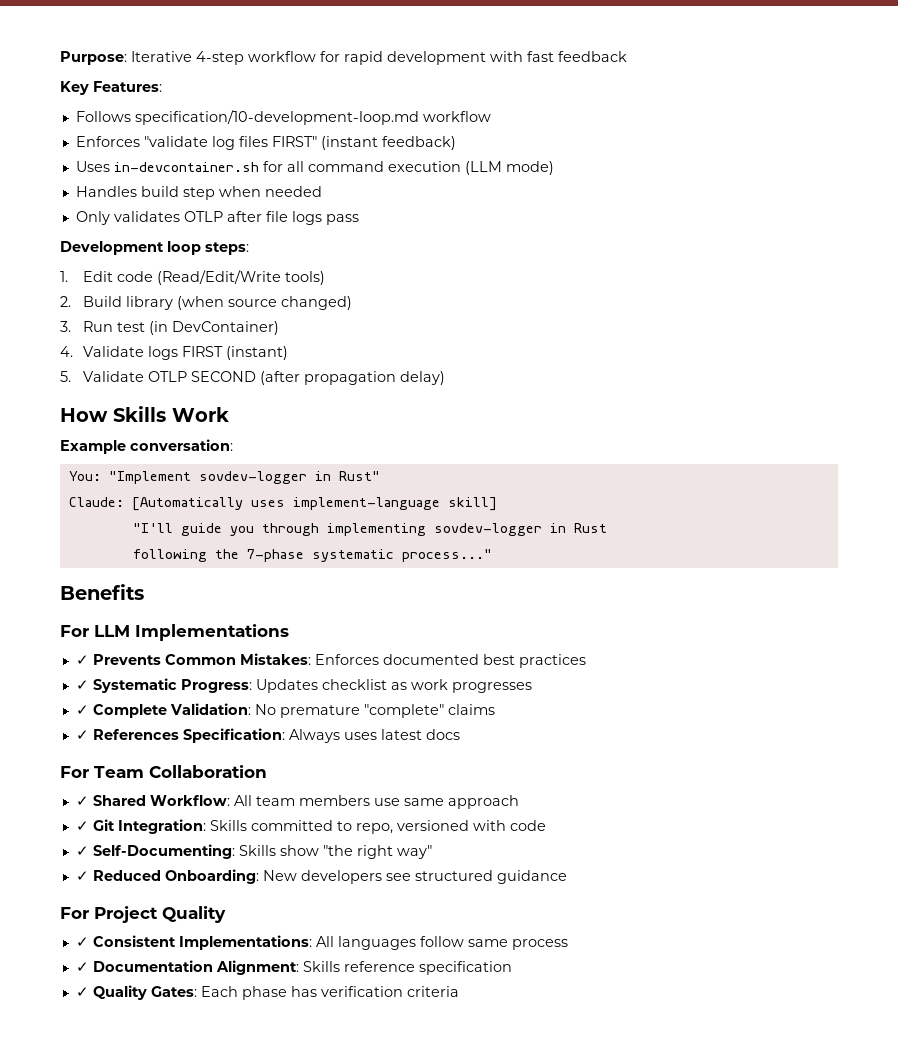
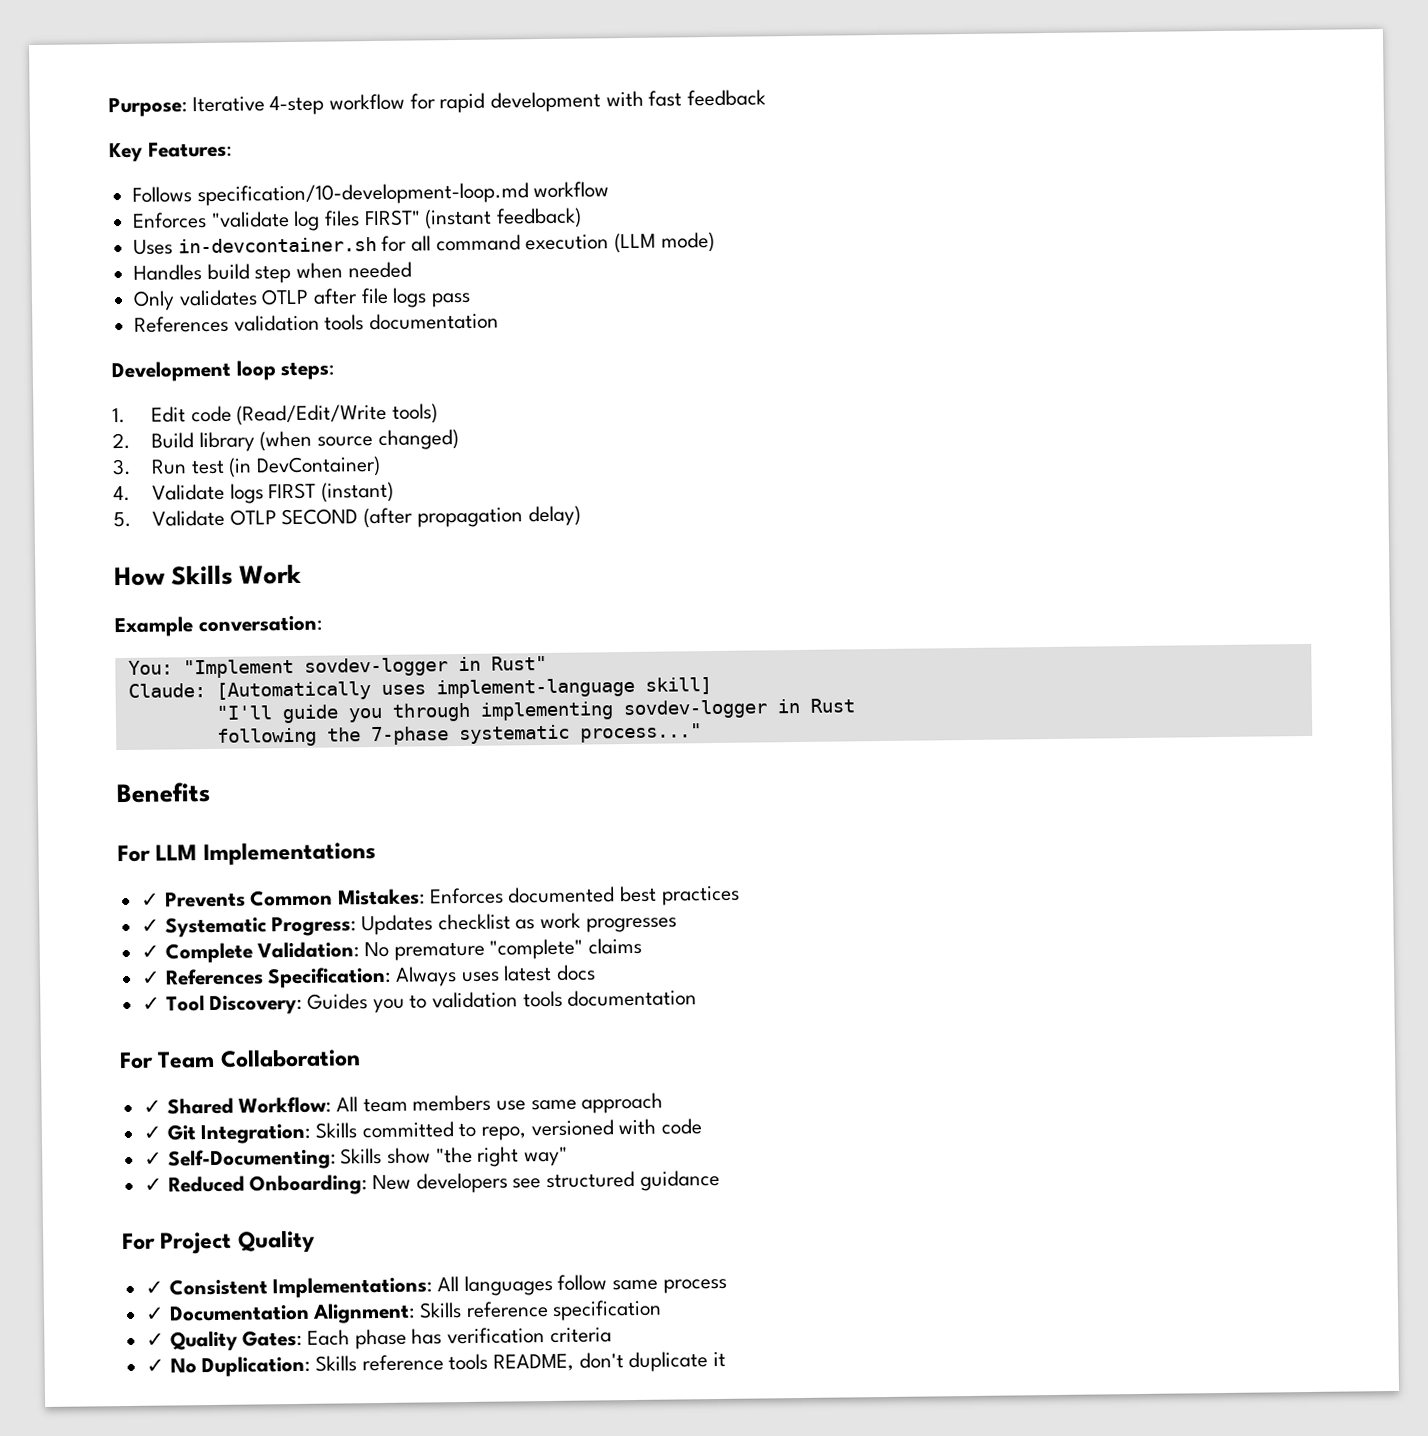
+ References validation tools documentation
+ ✓ Tool Discovery: Guides you to validation tools documentation
+ ✓ No Duplication: Skills reference tools README, don't duplicate it

